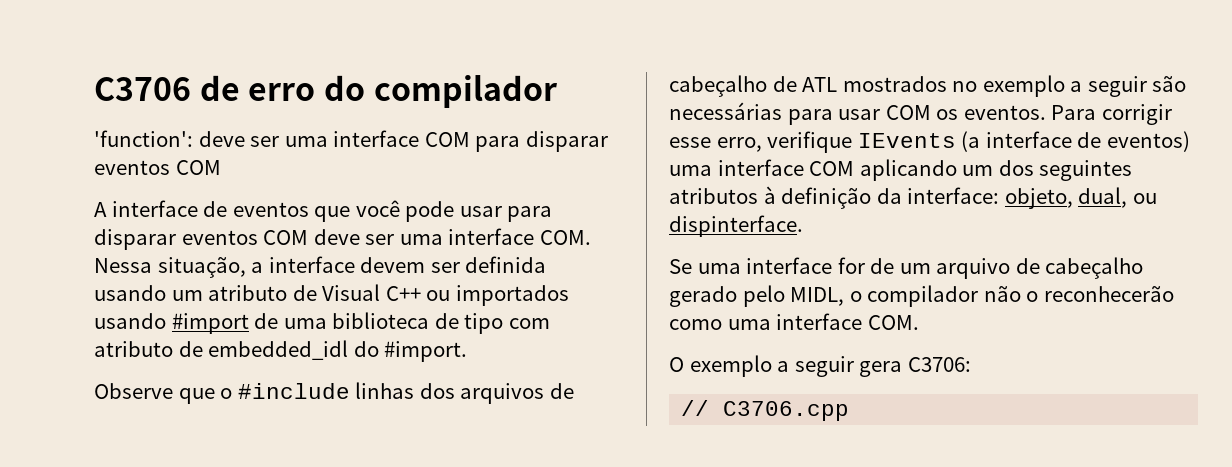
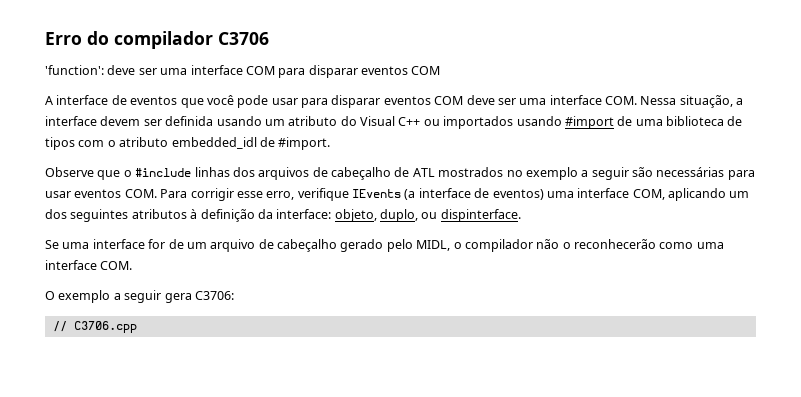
- C3706 de erro do compilador
+ Erro do compilador C3706
- A interface de eventos que você pode usar para disparar eventos COM deve ser uma interface COM. Nessa situação, a interface devem ser definida usando um atributo de Visual C++ ou importados usando #import de uma biblioteca de tipo com atributo de embedded_idl do #import.
+ A interface de eventos que você pode usar para disparar eventos COM deve ser uma interface COM. Nessa situação, a interface devem ser definida usando um atributo do Visual C++ ou importados usando #import de uma biblioteca de tipos com o atributo embedded_idl de #import.
- Observe que o #include linhas dos arquivos de cabeçalho de ATL mostrados no exemplo a seguir são necessárias para usar COM os eventos. Para corrigir esse erro, verifique IEvents (a interface de eventos) uma interface COM aplicando um dos seguintes atributos à definição da interface: objeto, dual, ou dispinterface.
+ Observe que o #include linhas dos arquivos de cabeçalho de ATL mostrados no exemplo a seguir são necessárias para usar eventos COM. Para corrigir esse erro, verifique IEvents (a interface de eventos) uma interface COM, aplicando um dos seguintes atributos à definição da interface: objeto, duplo, ou dispinterface.

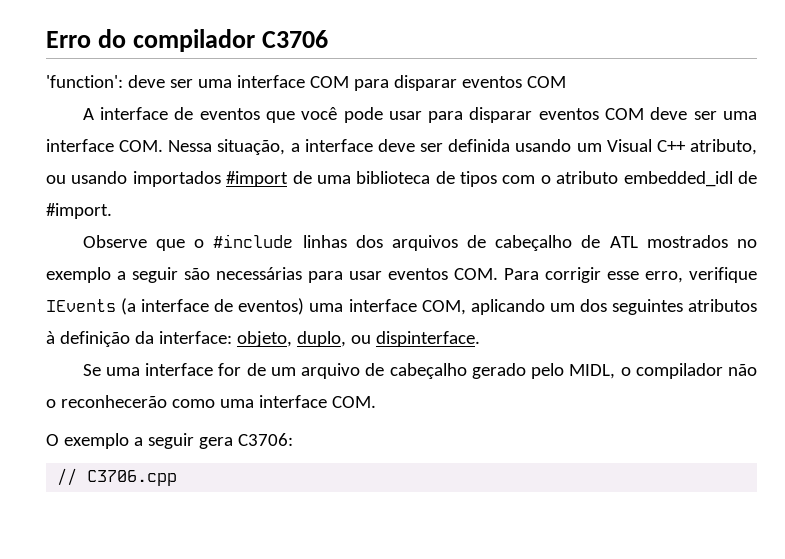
- A interface de eventos que você pode usar para disparar eventos COM deve ser uma interface COM. Nessa situação, a interface devem ser definida usando um atributo do Visual C++ ou importados usando #import de uma biblioteca de tipos com o atributo embedded_idl de #import.
+ A interface de eventos que você pode usar para disparar eventos COM deve ser uma interface COM. Nessa situação, a interface deve ser definida usando um Visual C++ atributo, ou usando importados #import de uma biblioteca de tipos com o atributo embedded_idl de #import.

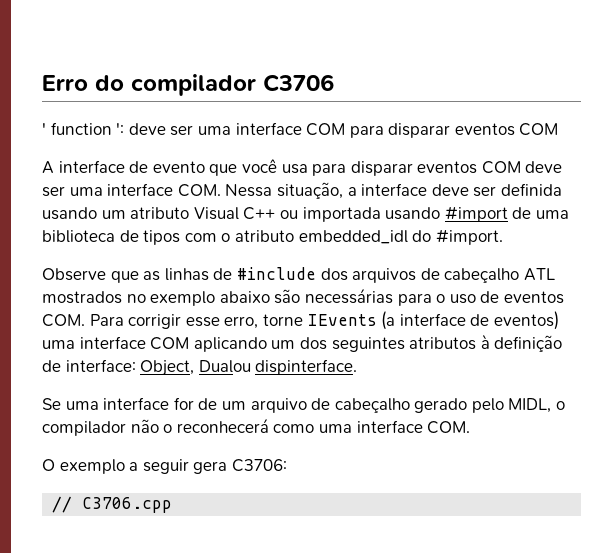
- 'function': deve ser uma interface COM para disparar eventos COM
+ ' function ': deve ser uma interface COM para disparar eventos COM
- A interface de eventos que você pode usar para disparar eventos COM deve ser uma interface COM. Nessa situação, a interface deve ser definida usando um Visual C++ atributo, ou usando importados #import de uma biblioteca de tipos com o atributo embedded_idl de #import.
+ A interface de evento que você usa para disparar eventos COM deve ser uma interface COM. Nessa situação, a interface deve ser definida usando um atributo Visual C++ ou importada usando #import de uma biblioteca de tipos com o atributo embedded_idl do #import.
- Observe que o #include linhas dos arquivos de cabeçalho de ATL mostrados no exemplo a seguir são necessárias para usar eventos COM. Para corrigir esse erro, verifique IEvents (a interface de eventos) uma interface COM, aplicando um dos seguintes atributos à definição da interface: objeto, duplo, ou dispinterface.
+ Observe que as linhas de #include dos arquivos de cabeçalho ATL mostrados no exemplo abaixo são necessárias para o uso de eventos COM. Para corrigir esse erro, torne IEvents (a interface de eventos) uma interface COM aplicando um dos seguintes atributos à definição de interface: Object, Dualou dispinterface.
- Se uma interface for de um arquivo de cabeçalho gerado pelo MIDL, o compilador não o reconhecerão como uma interface COM.
+ Se uma interface for de um arquivo de cabeçalho gerado pelo MIDL, o compilador não o reconhecerá como uma interface COM.

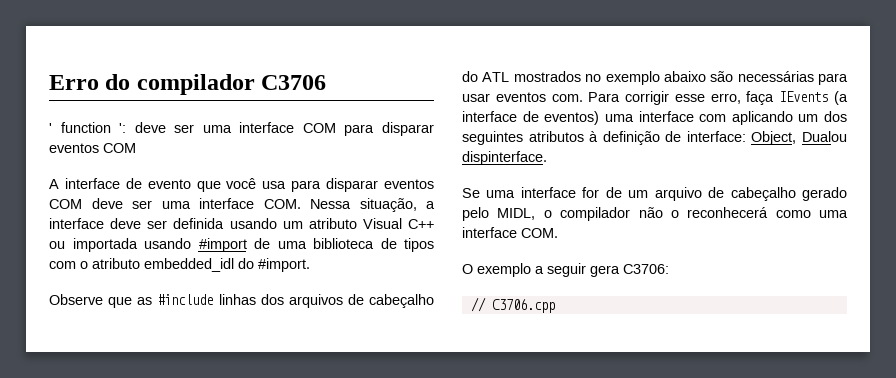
- Observe que as linhas de #include dos arquivos de cabeçalho ATL mostrados no exemplo abaixo são necessárias para o uso de eventos COM. Para corrigir esse erro, torne IEvents (a interface de eventos) uma interface COM aplicando um dos seguintes atributos à definição de interface: Object, Dualou dispinterface.
+ Observe que as #include linhas dos arquivos de cabeçalho do ATL mostrados no exemplo abaixo são necessárias para usar eventos com. Para corrigir esse erro, faça IEvents (a interface de eventos) uma interface com aplicando um dos seguintes atributos à definição de interface: Object, Dualou dispinterface.

